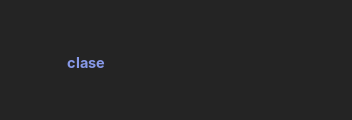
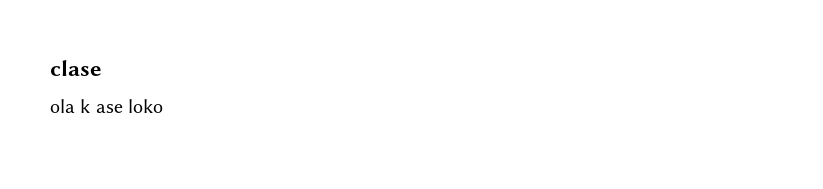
+ ola k ase loko

